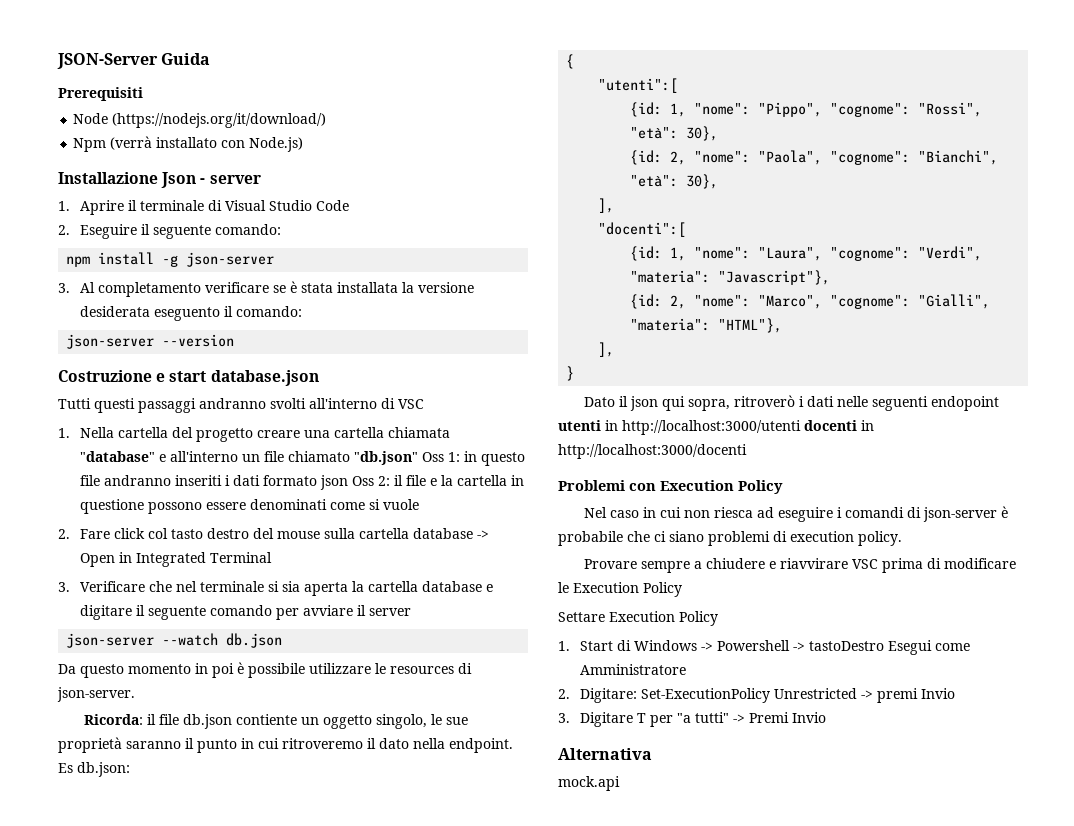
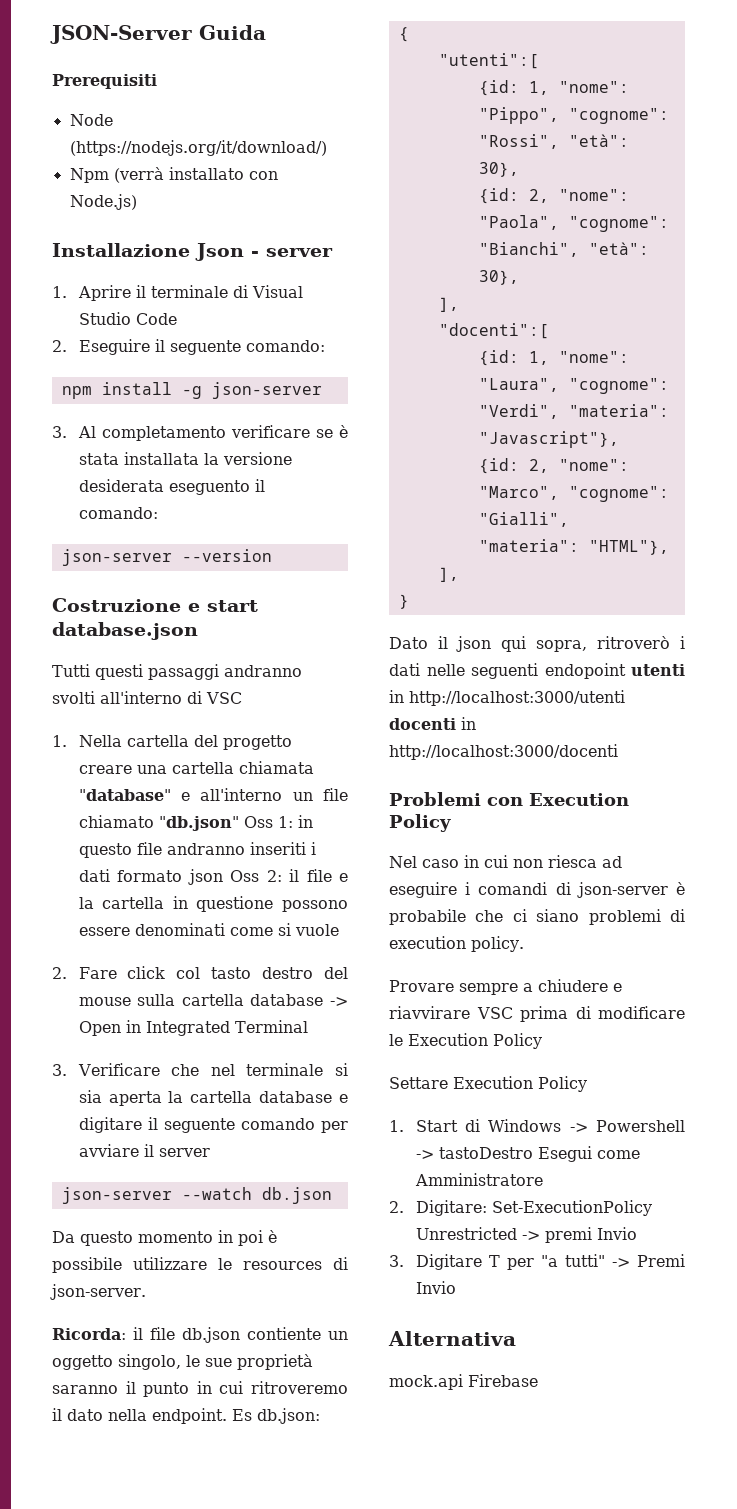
- mock.api
+ mock.api Firebase

